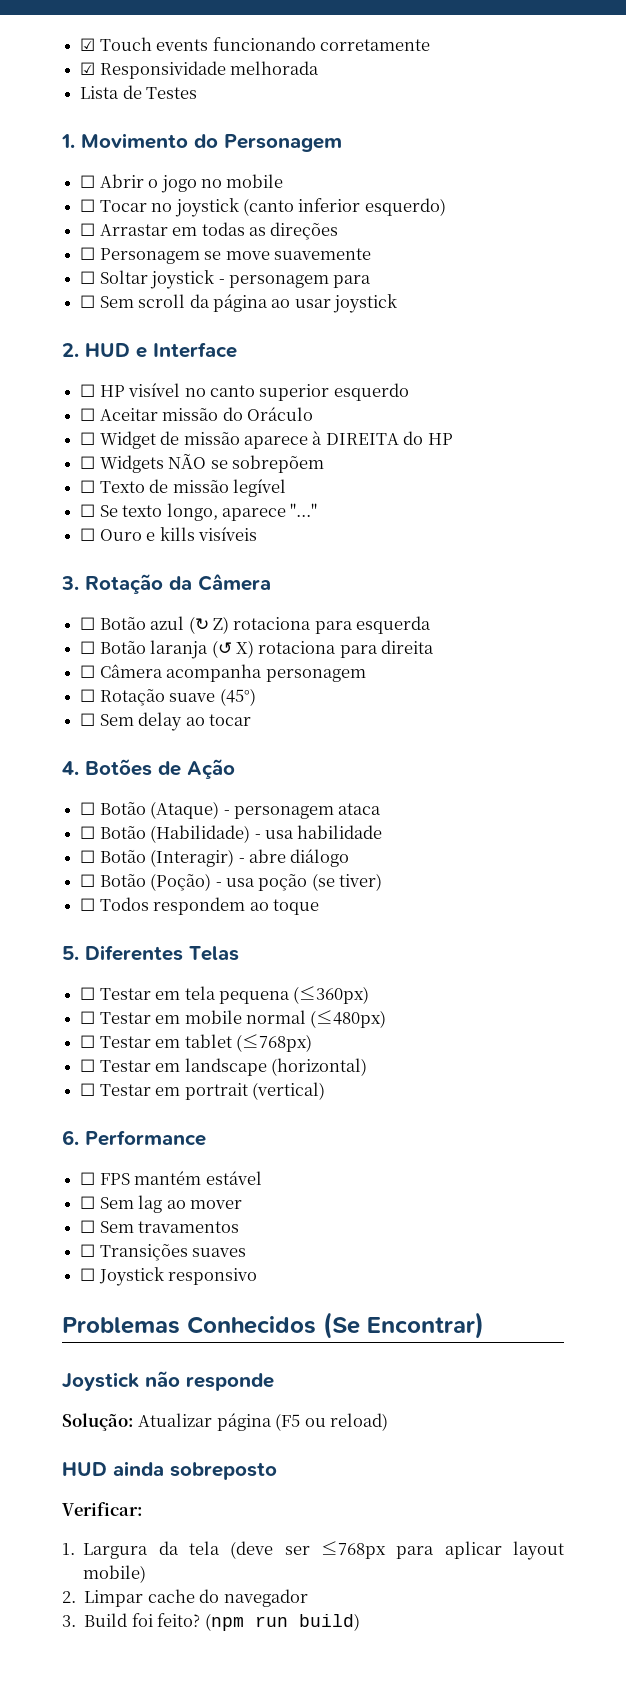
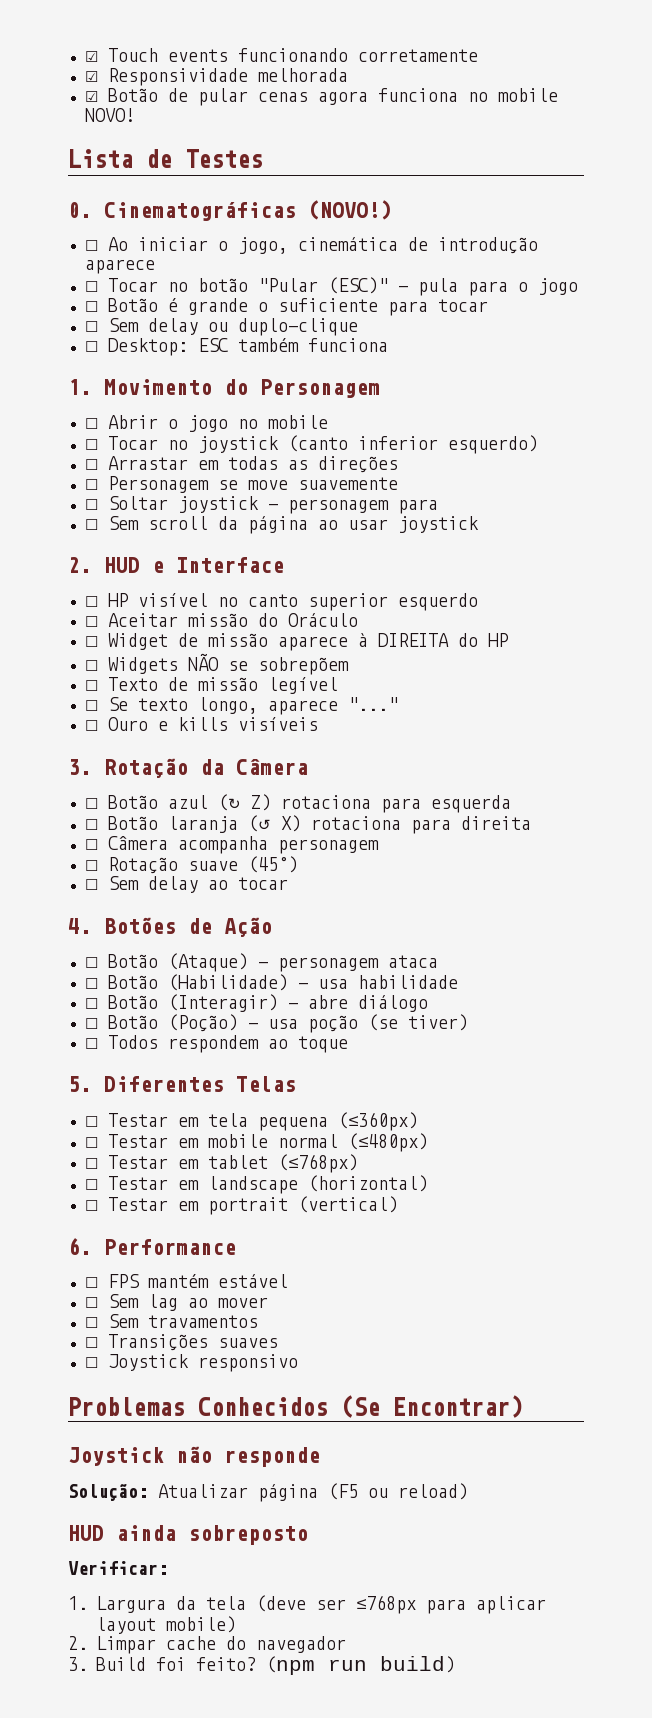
+ ☑ Botão de pular cenas agora funciona no mobile NOVO!
  Lista de Testes
+ 0. Cinematográficas (NOVO!)
+ ☐ Ao iniciar o jogo, cinemática de introdução aparece
+ ☐ Tocar no botão "Pular (ESC)" - pula para o jogo
+ ☐ Botão é grande o suficiente para tocar
+ ☐ Sem delay ou duplo-clique
+ ☐ Desktop: ESC também funciona

